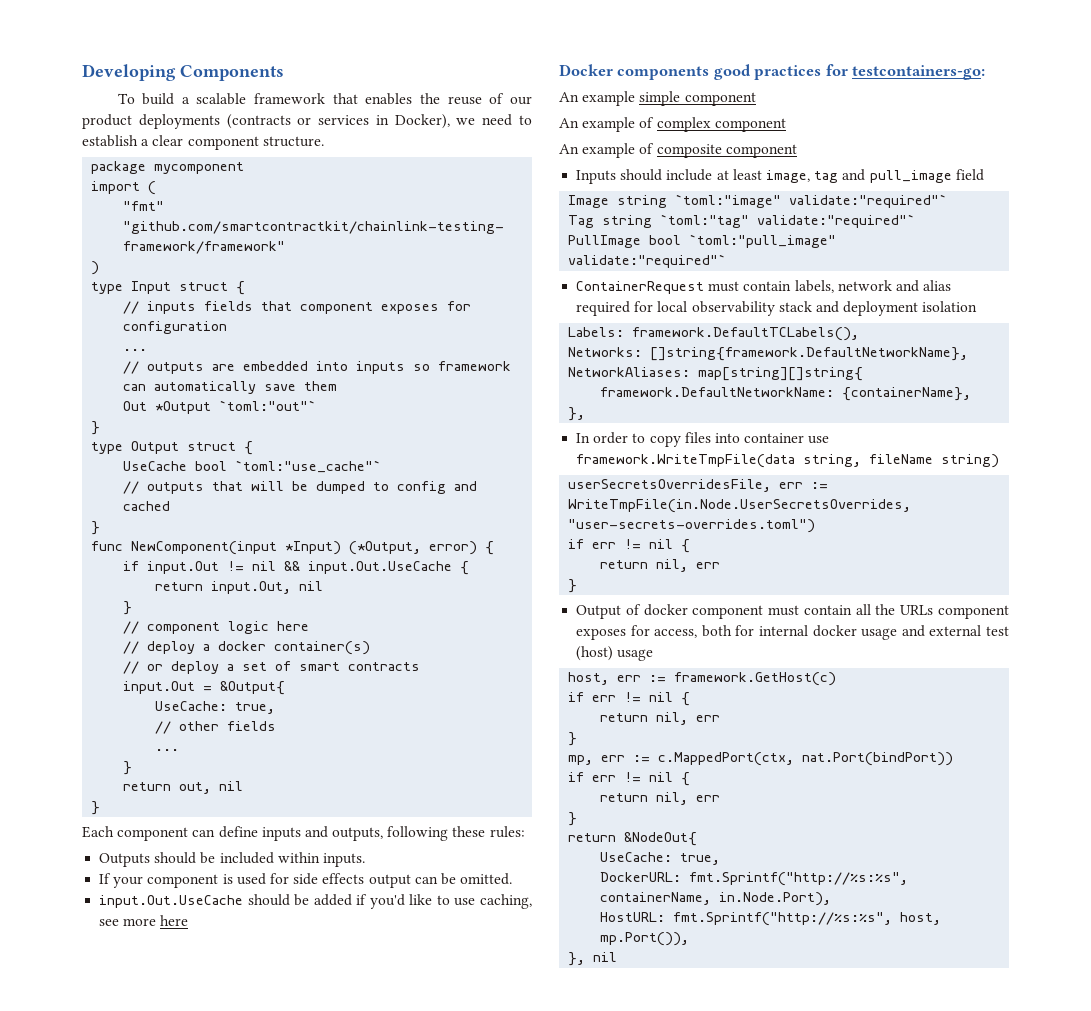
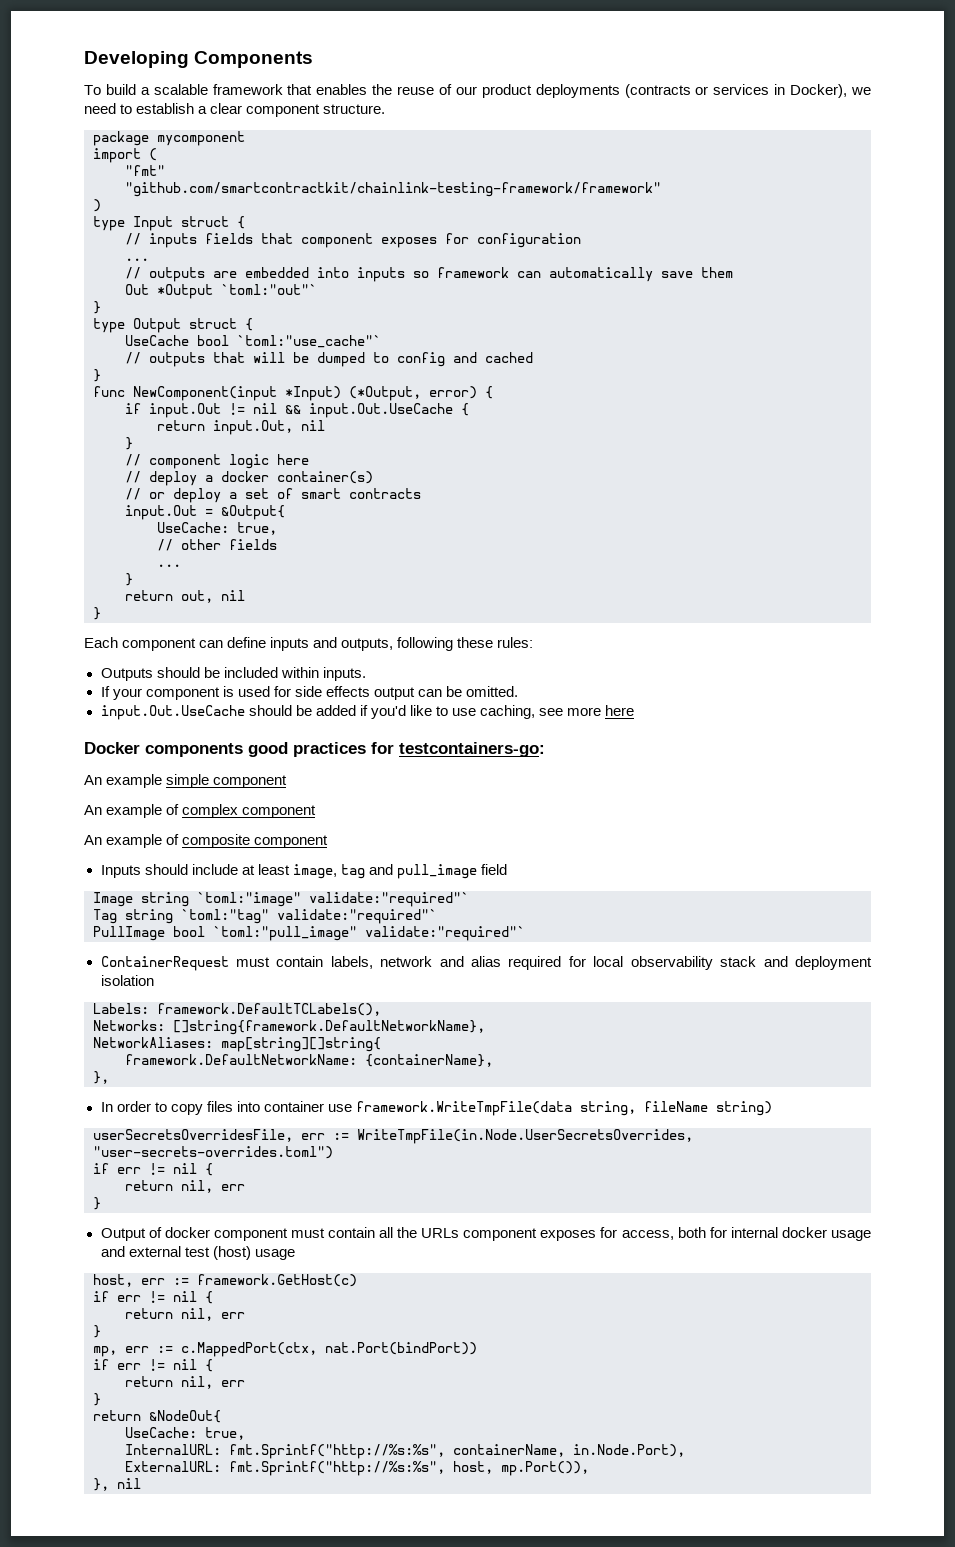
- DockerURL: fmt.Sprintf("http://%s:%s", containerName, in.Node.Port),
+ InternalURL: fmt.Sprintf("http://%s:%s", containerName, in.Node.Port),
- HostURL: fmt.Sprintf("http://%s:%s", host, mp.Port()),
+ ExternalURL: fmt.Sprintf("http://%s:%s", host, mp.Port()),

